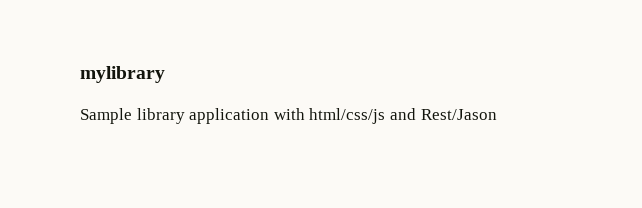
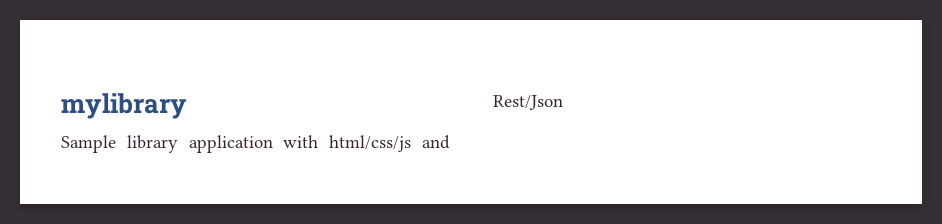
- Sample library application with html/css/js and Rest/Jason
+ Sample library application with html/css/js and Rest/Json

